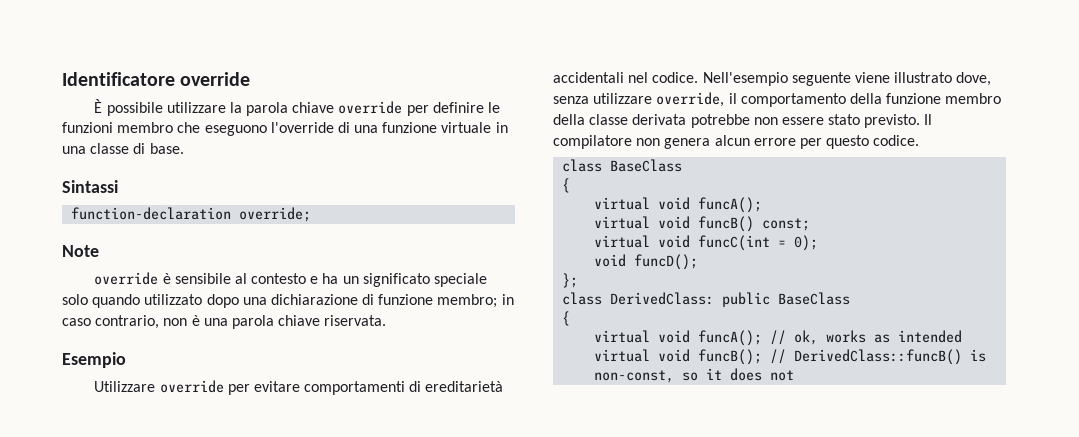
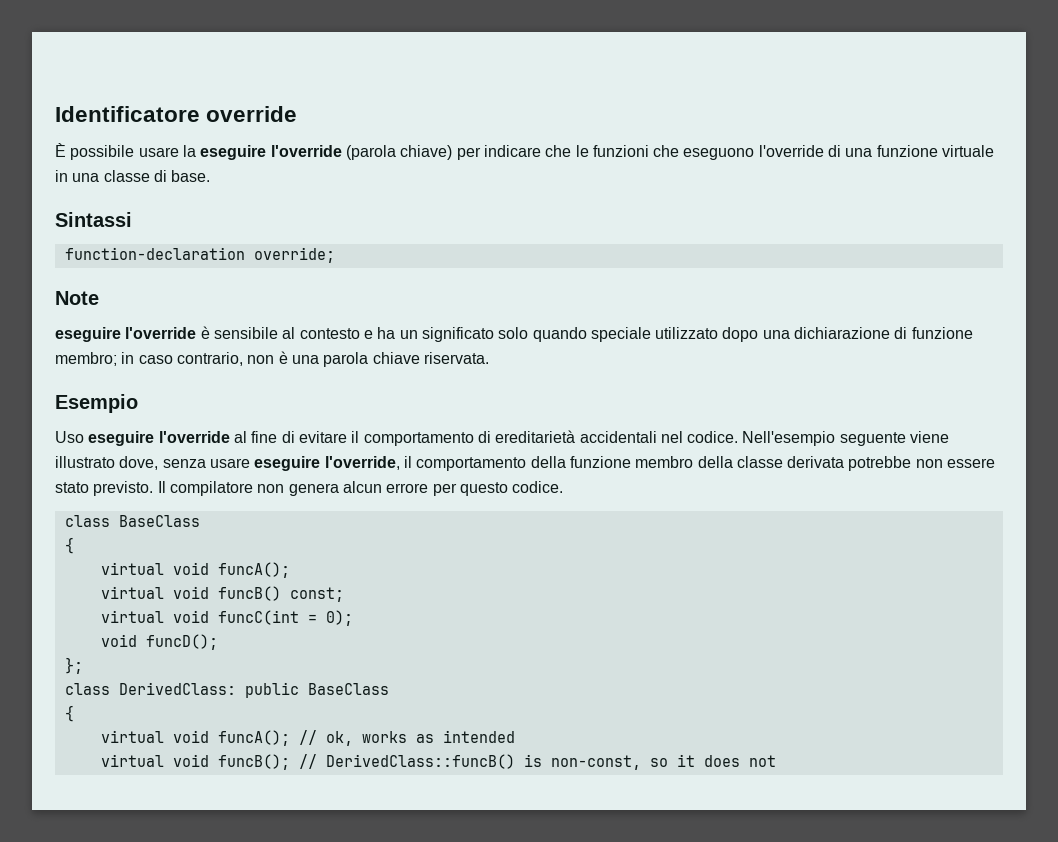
- È possibile utilizzare la parola chiave override per definire le funzioni membro che eseguono l'override di una funzione virtuale in una classe di base.
+ È possibile usare la eseguire l'override (parola chiave) per indicare che le funzioni che eseguono l'override di una funzione virtuale in una classe di base.
- override è sensibile al contesto e ha un significato speciale solo quando utilizzato dopo una dichiarazione di funzione membro; in caso contrario, non è una parola chiave riservata.
+ eseguire l'override è sensibile al contesto e ha un significato solo quando speciale utilizzato dopo una dichiarazione di funzione membro; in caso contrario, non è una parola chiave riservata.
- Utilizzare override per evitare comportamenti di ereditarietà accidentali nel codice.
+ Uso eseguire l'override al fine di evitare il comportamento di ereditarietà accidentali nel codice.
- Nell'esempio seguente viene illustrato dove, senza utilizzare override, il comportamento della funzione membro della classe derivata potrebbe non essere stato previsto.
+ Nell'esempio seguente viene illustrato dove, senza usare eseguire l'override, il comportamento della funzione membro della classe derivata potrebbe non essere stato previsto.

